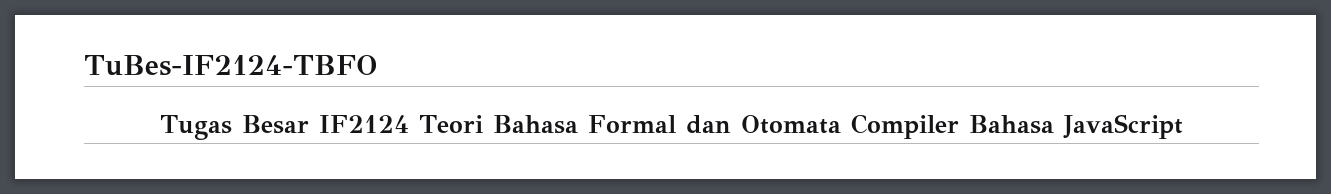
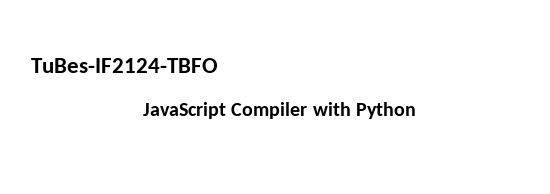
- Tugas Besar IF2124 Teori Bahasa Formal dan Otomata Compiler Bahasa JavaScript
+ JavaScript Compiler with Python

